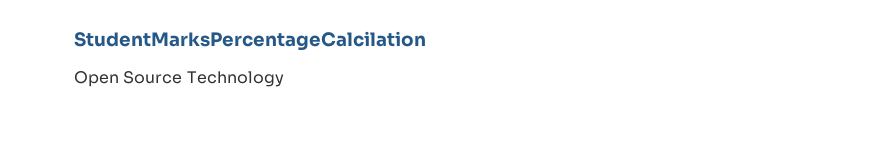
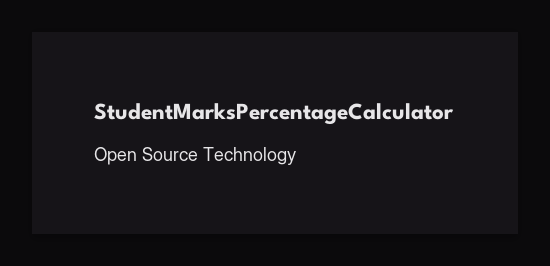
- StudentMarksPercentageCalcilation
+ StudentMarksPercentageCalculator

